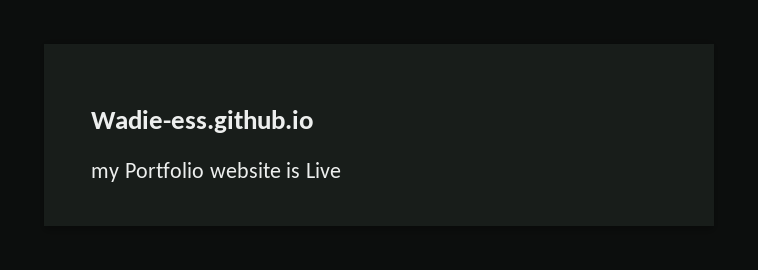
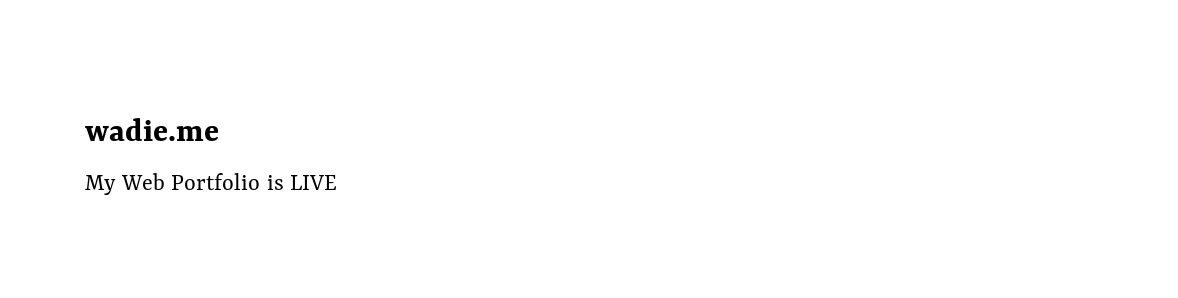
- Wadie-ess.github.io
- my Portfolio website is Live
+ wadie.me
+ My Web Portfolio is LIVE

